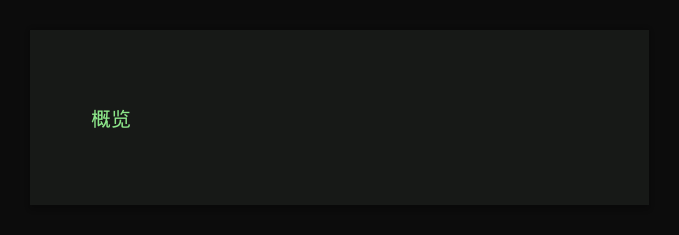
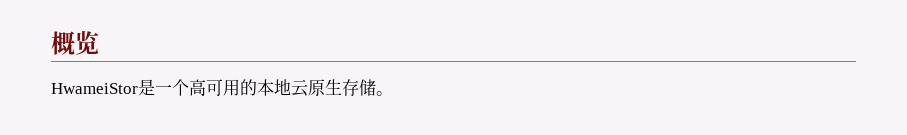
+ HwameiStor是一个高可用的本地云原生存储。

